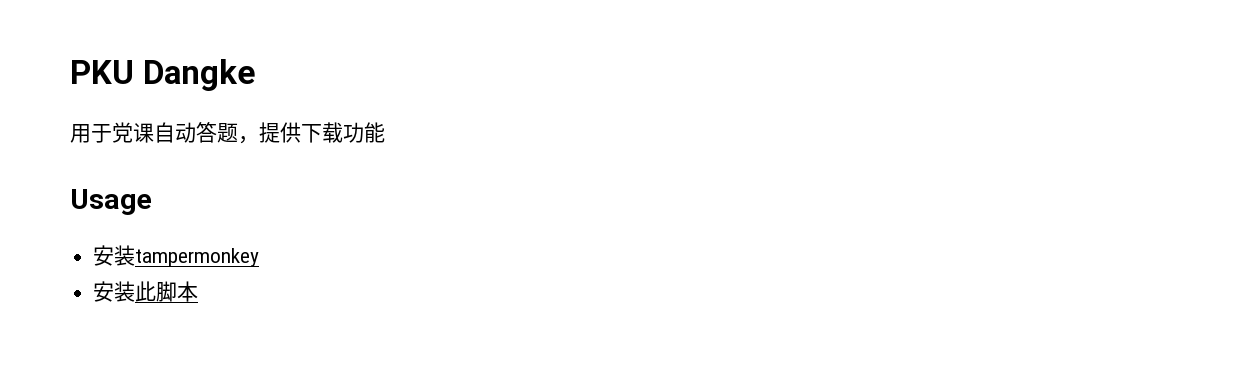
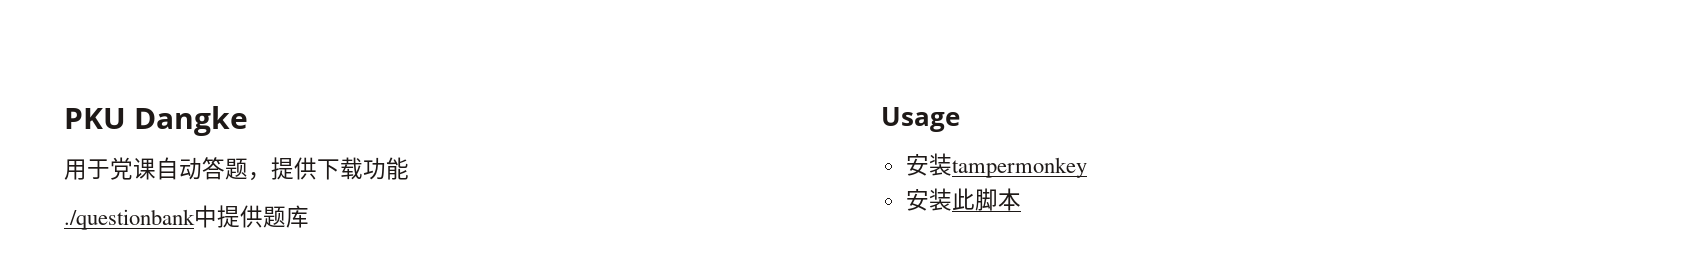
+ ./questionbank中提供题库

